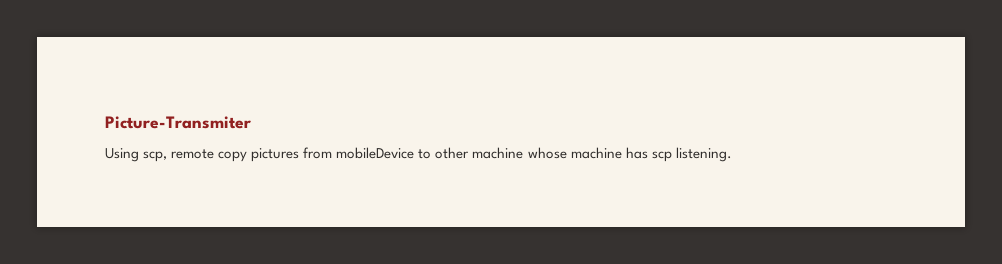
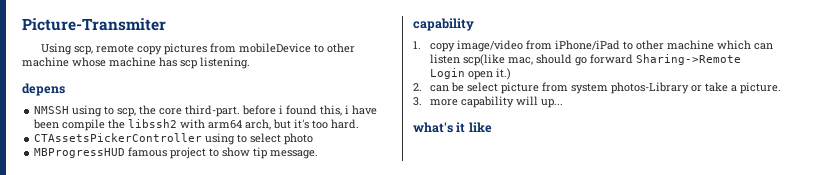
+ depens
+ NMSSH using to scp, the core third-part. before i found this, i have been compile the libssh2 with arm64 arch, but it's too hard.
+ CTAssetsPickerController using to select photo
+ MBProgressHUD famous project to show tip message.
+ capability
+ 1. copy image/video from iPhone/iPad to other machine which can listen scp(like mac, should go forward Sharing->Remote Login open it.)
+ 2. can be select picture from system photos-Library or take a picture.
+ 3. more capability will up...
+ what's it like

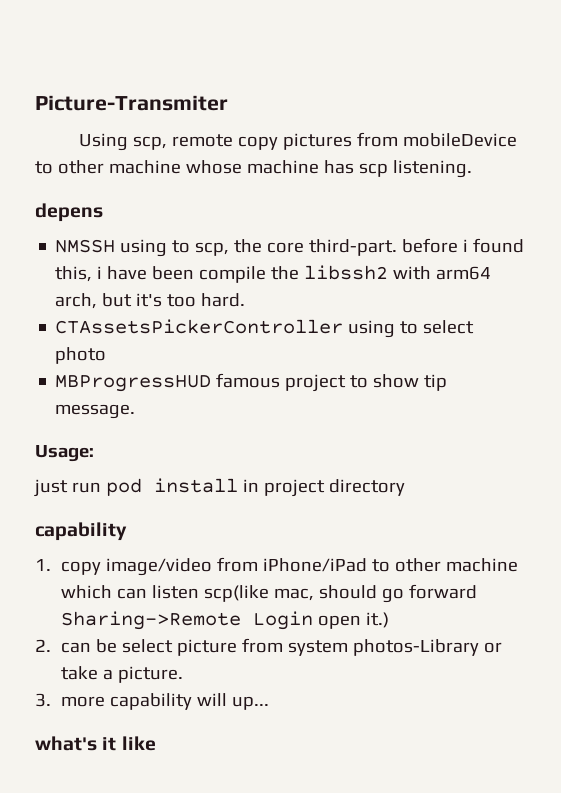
+ Usage:
+ just run pod install in project directory

